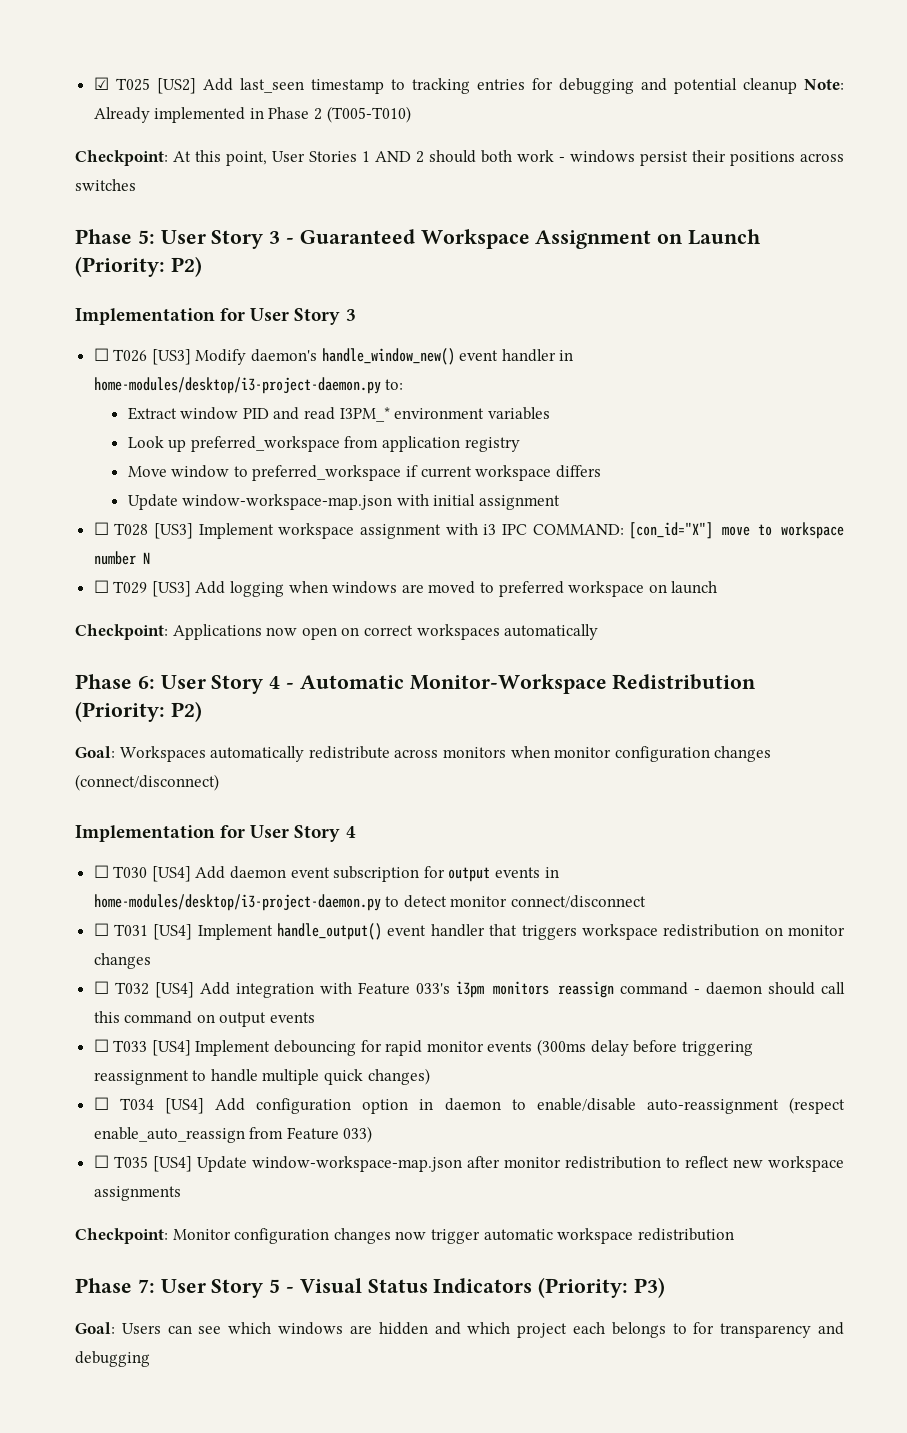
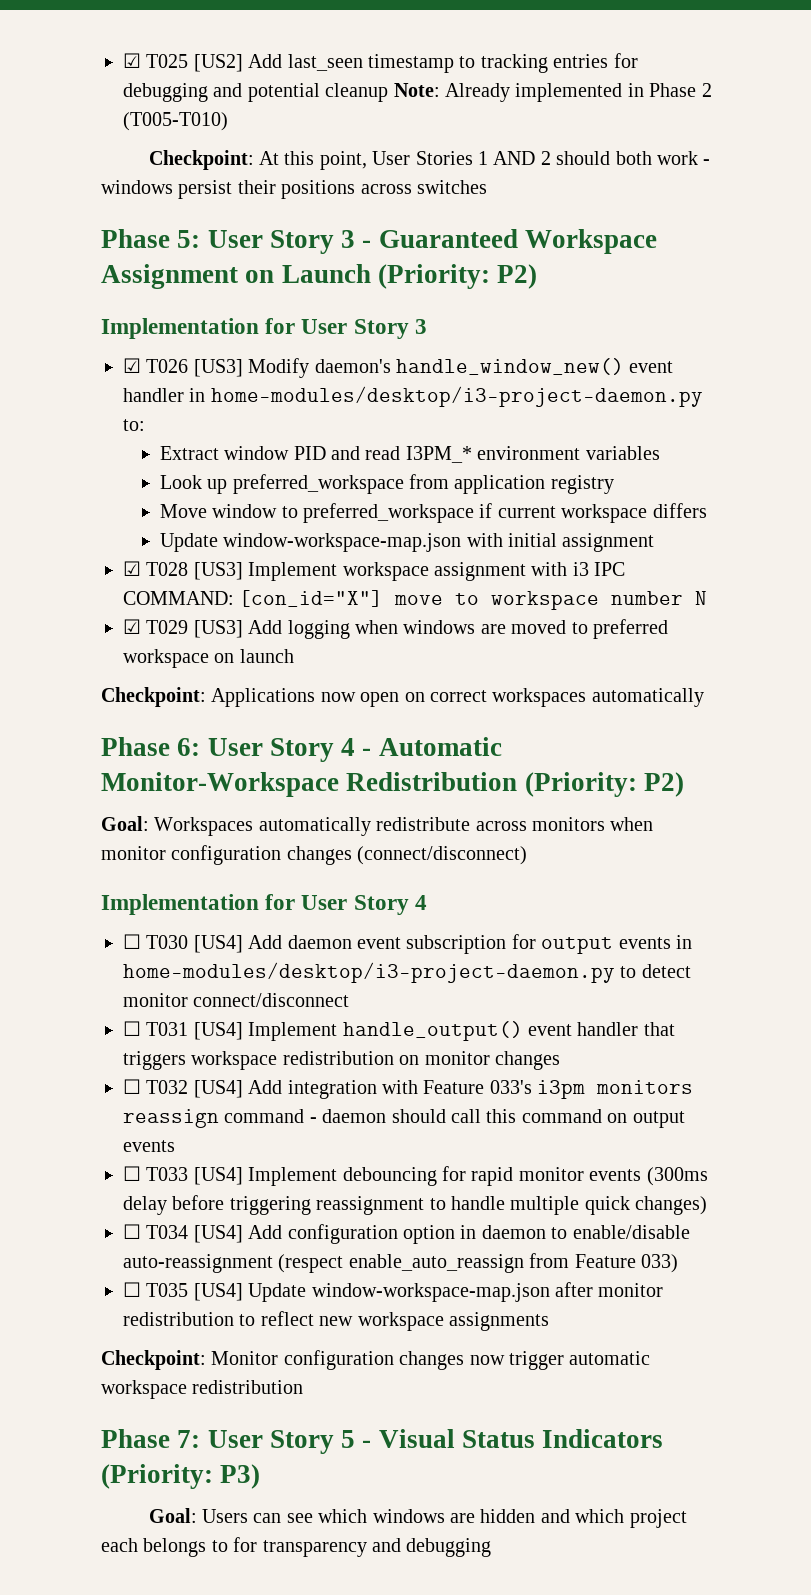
- ☐ T026 [US3] Modify daemon's handle_window_new() event handler in home-modules/desktop/i3-project-daemon.py to:
+ ☑ T026 [US3] Modify daemon's handle_window_new() event handler in home-modules/desktop/i3-project-daemon.py to:
- ☐ T028 [US3] Implement workspace assignment with i3 IPC COMMAND: [con_id="X"] move to workspace number N
+ ☑ T028 [US3] Implement workspace assignment with i3 IPC COMMAND: [con_id="X"] move to workspace number N
- ☐ T029 [US3] Add logging when windows are moved to preferred workspace on launch
+ ☑ T029 [US3] Add logging when windows are moved to preferred workspace on launch

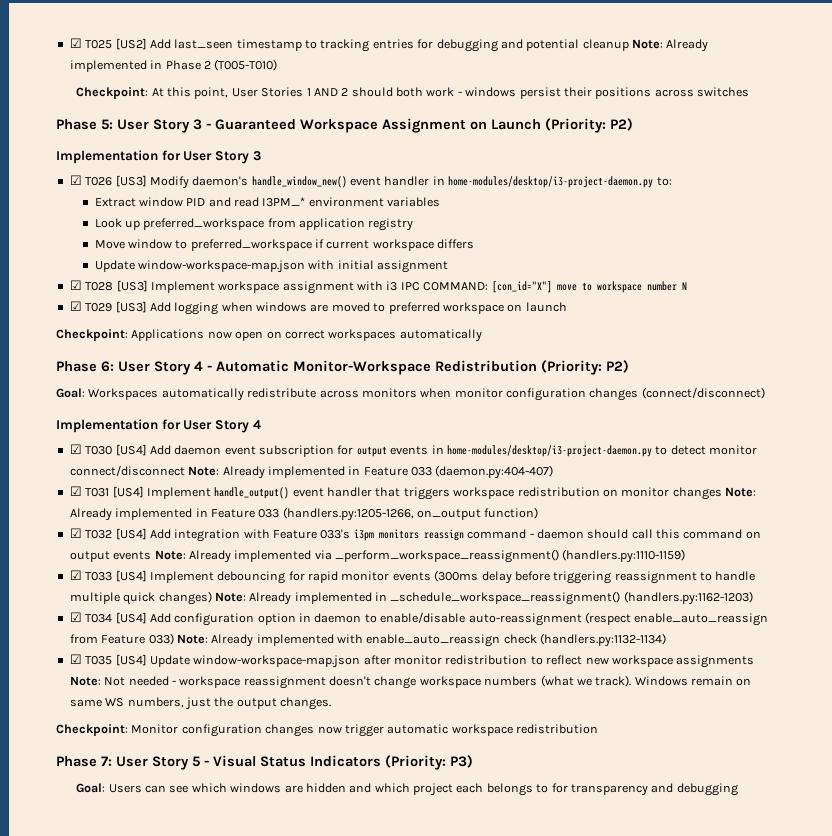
- ☐ T030 [US4] Add daemon event subscription for output events in home-modules/desktop/i3-project-daemon.py to detect monitor connect/disconnect
- ☐ T031 [US4] Implement handle_output() event handler that triggers workspace redistribution on monitor changes
- ☐ T032 [US4] Add integration with Feature 033's i3pm monitors reassign command - daemon should call this command on output events
- ☐ T033 [US4] Implement debouncing for rapid monitor events (300ms delay before triggering reassignment to handle multiple quick changes)
- ☐ T034 [US4] Add configuration option in daemon to enable/disable auto-reassignment (respect enable_auto_reassign from Feature 033)
- ☐ T035 [US4] Update window-workspace-map.json after monitor redistribution to reflect new workspace assignments
+ ☑ T030 [US4] Add daemon event subscription for output events in home-modules/desktop/i3-project-daemon.py to detect monitor connect/disconnect Note: Already implemented in Feature 033 (daemon.py:404-407)
+ ☑ T031 [US4] Implement handle_output() event handler that triggers workspace redistribution on monitor changes Note: Already implemented in Feature 033 (handlers.py:1205-1266, on_output function)
+ ☑ T032 [US4] Add integration with Feature 033's i3pm monitors reassign command - daemon should call this command on output events Note: Already implemented via _perform_workspace_reassignment() (handlers.py:1110-1159)
+ ☑ T033 [US4] Implement debouncing for rapid monitor events (300ms delay before triggering reassignment to handle multiple quick changes) Note: Already implemented in _schedule_workspace_reassignment() (handlers.py:1162-1203)
+ ☑ T034 [US4] Add configuration option in daemon to enable/disable auto-reassignment (respect enable_auto_reassign from Feature 033) Note: Already implemented with enable_auto_reassign check (handlers.py:1132-1134)
+ ☑ T035 [US4] Update window-workspace-map.json after monitor redistribution to reflect new workspace assignments Note: Not needed - workspace reassignment doesn't change workspace numbers (what we track). Windows remain on same WS numbers, just the output changes.

